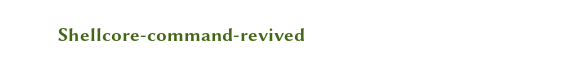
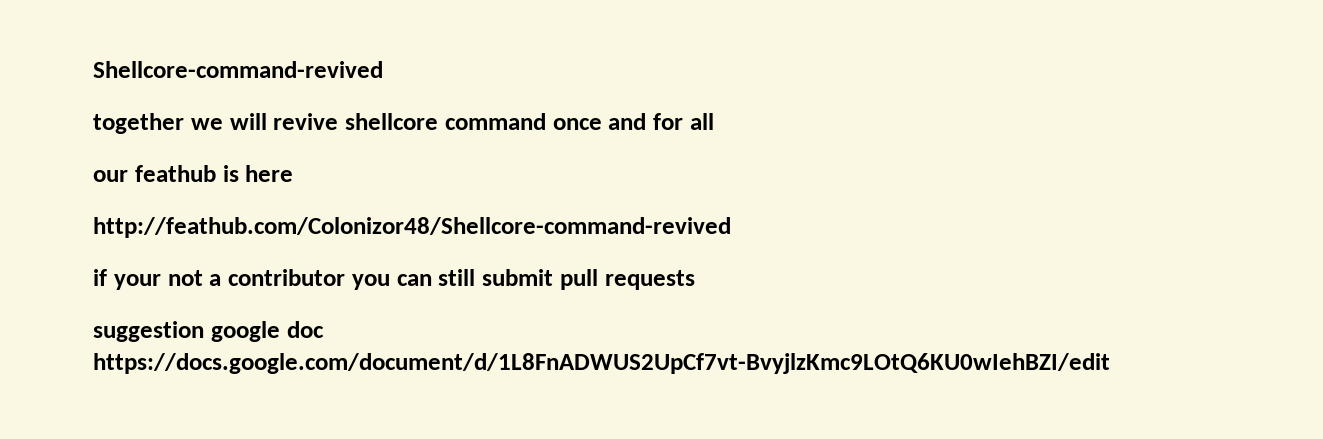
+ together we will revive shellcore command once and for all
+ our feathub is here
+ http://feathub.com/Colonizor48/Shellcore-command-revived
+ if your not a contributor you can still submit pull requests
+ suggestion google doc https://docs.google.com/document/d/1L8FnADWUS2UpCf7vt-BvyjlzKmc9LOtQ6KU0wIehBZI/edit

